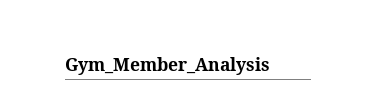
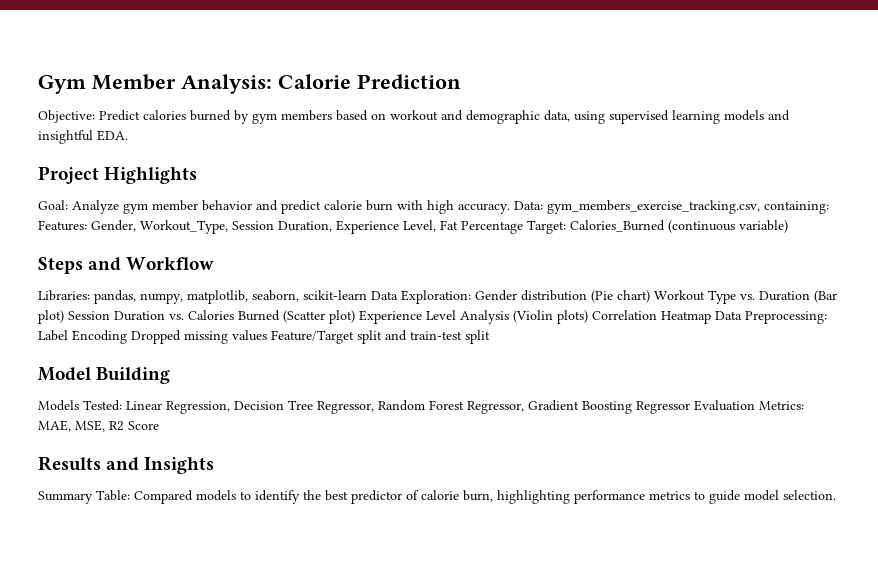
- Gym_Member_Analysis
+ Gym Member Analysis: Calorie Prediction
+ Objective: Predict calories burned by gym members based on workout and demographic data, using supervised learning models and insightful EDA.
+ Project Highlights
+ Goal: Analyze gym member behavior and predict calorie burn with high accuracy. Data: gym_members_exercise_tracking.csv, containing: Features: Gender, Workout_Type, Session Duration, Experience Level, Fat Percentage Target: Calories_Burned (continuous variable)
+ Steps and Workflow
+ Libraries: pandas, numpy, matplotlib, seaborn, scikit-learn Data Exploration: Gender distribution (Pie chart) Workout Type vs. Duration (Bar plot) Session Duration vs. Calories Burned (Scatter plot) Experience Level Analysis (Violin plots) Correlation Heatmap Data Preprocessing: Label Encoding Dropped missing values Feature/Target split and train-test split
+ Model Building
+ Models Tested: Linear Regression, Decision Tree Regressor, Random Forest Regressor, Gradient Boosting Regressor Evaluation Metrics: MAE, MSE, R2 Score
+ Results and Insights
+ Summary Table: Compared models to identify the best predictor of calorie burn, highlighting performance metrics to guide model selection.

